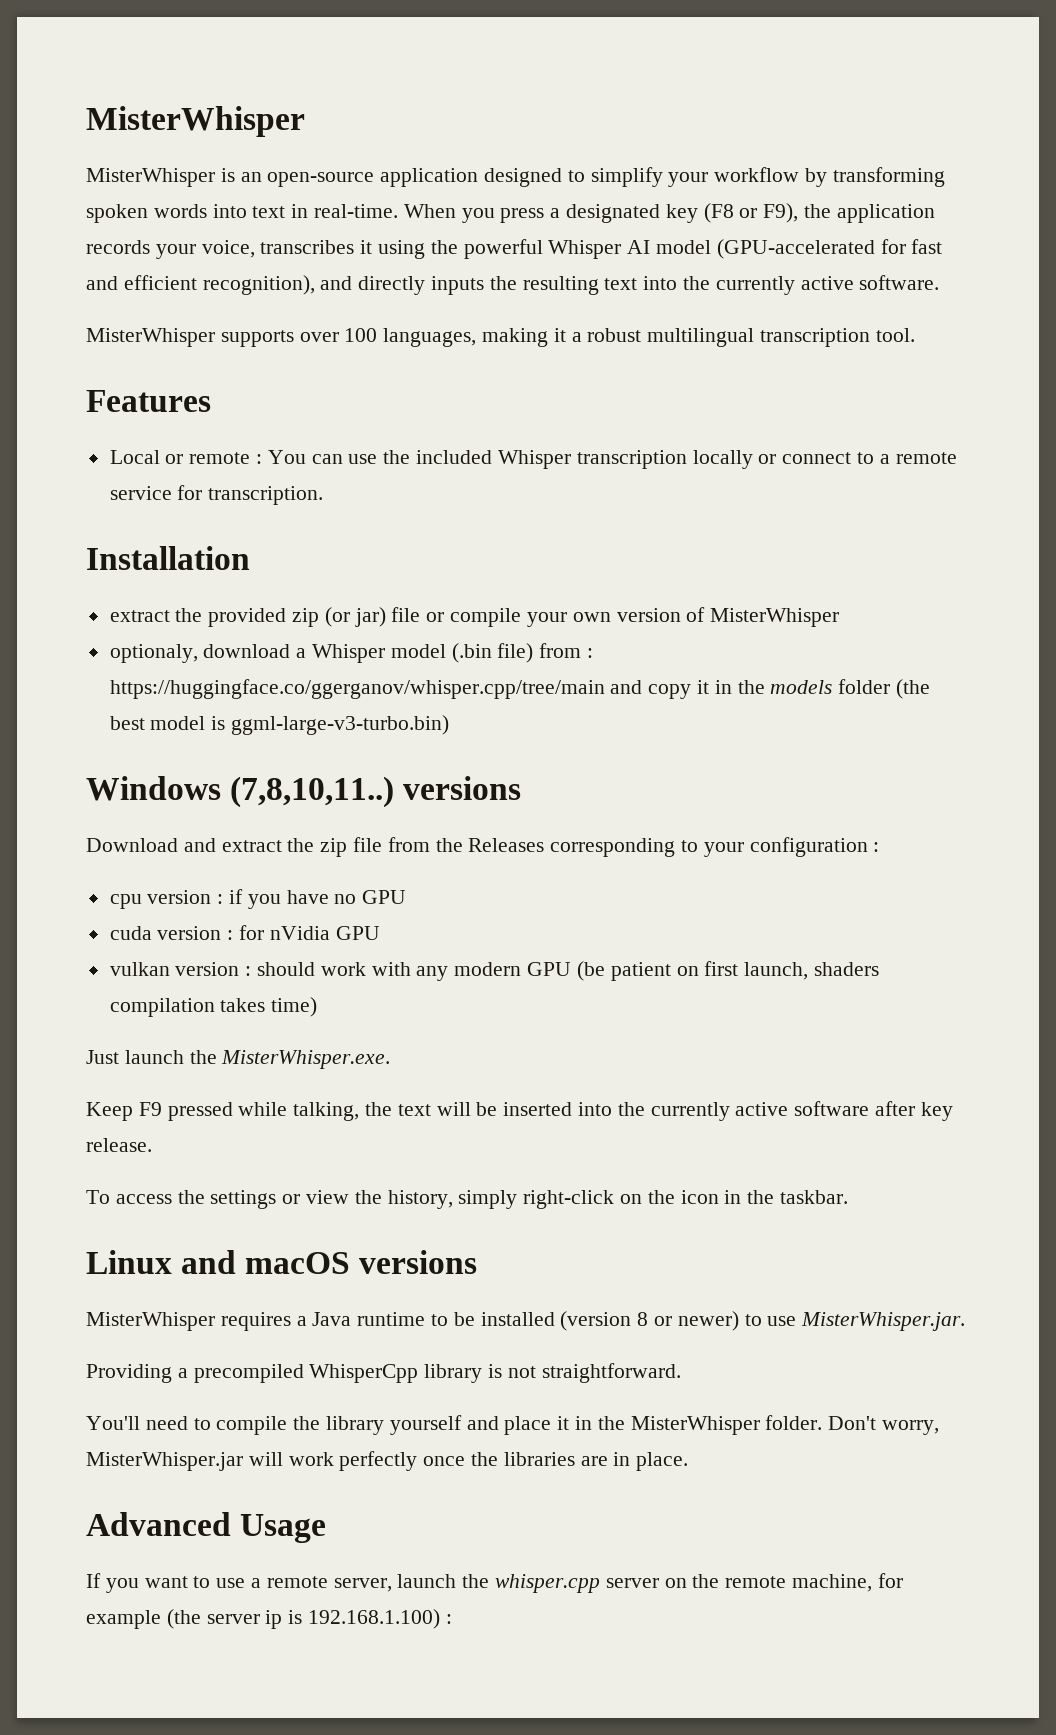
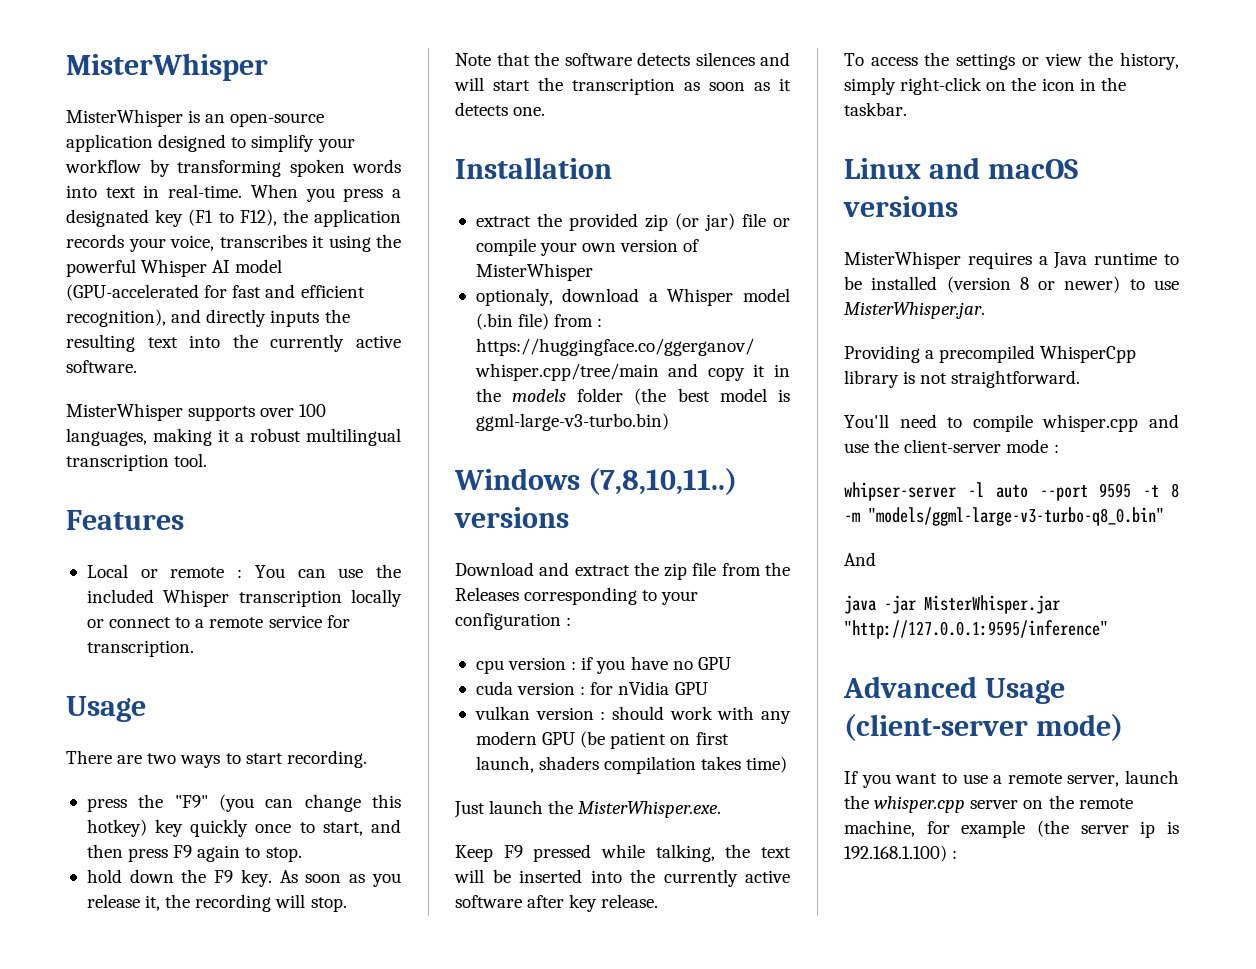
- When you press a designated key (F8 or F9), the application records your voice, transcribes it using the powerful Whisper AI model (GPU-accelerated for fast and efficient recognition), and directly inputs the resulting text into the currently active software.
+ When you press a designated key (F1 to F12), the application records your voice, transcribes it using the powerful Whisper AI model (GPU-accelerated for fast and efficient recognition), and directly inputs the resulting text into the currently active software.
  Local or remote : You can use the included Whisper transcription locally or connect to a remote service for transcription.
+ Usage
+ There are two ways to start recording.
+ press the "F9" (you can change this hotkey) key quickly once to start, and then press F9 again to stop.
+ hold down the F9 key. As soon as you release it, the recording will stop.
+ Note that the software detects silences and will start the transcription as soon as it detects one.
- You'll need to compile the library yourself and place it in the MisterWhisper folder. Don't worry, MisterWhisper.jar will work perfectly once the libraries are in place.
+ You'll need to compile whisper.cpp and use the client-server mode :
+ whipser-server -l auto --port 9595 -t 8 -m "models/ggml-large-v3-turbo-q8_0.bin"
+ And
+ java -jar MisterWhisper.jar "http://127.0.0.1:9595/inference"
- Advanced Usage
+ Advanced Usage (client-server mode)

